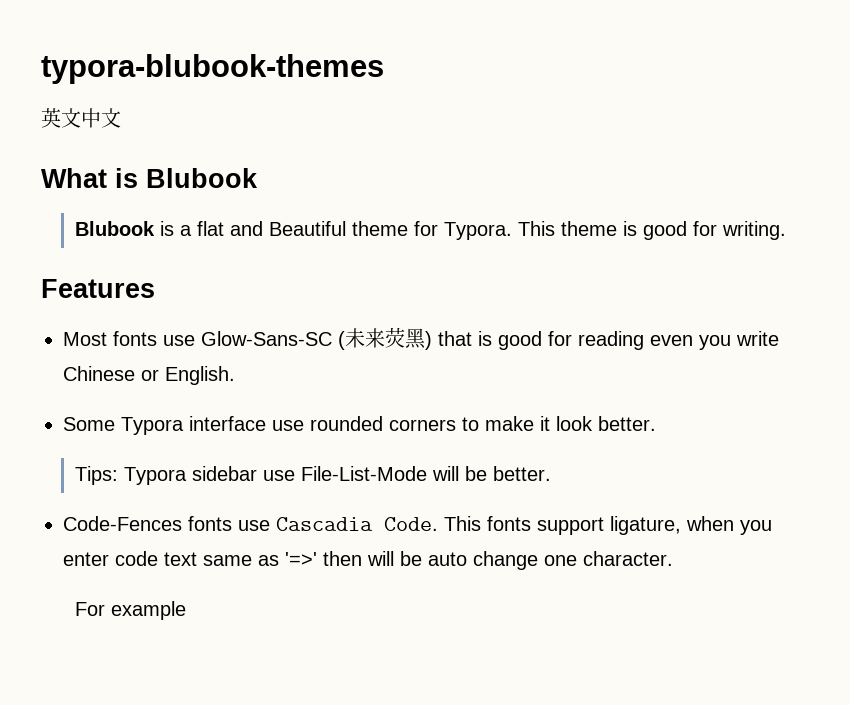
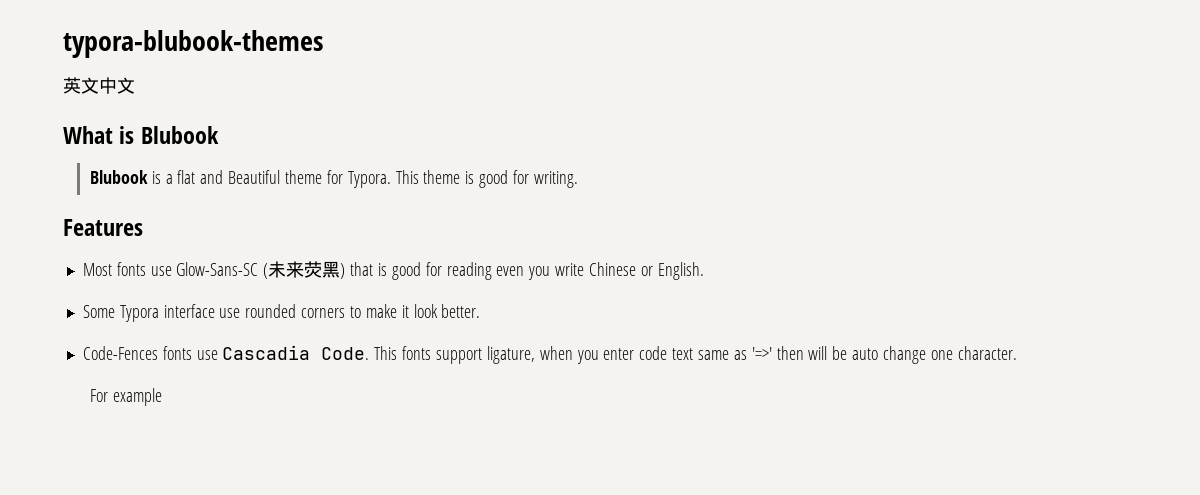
- Tips: Typora sidebar use File-List-Mode will be better.

